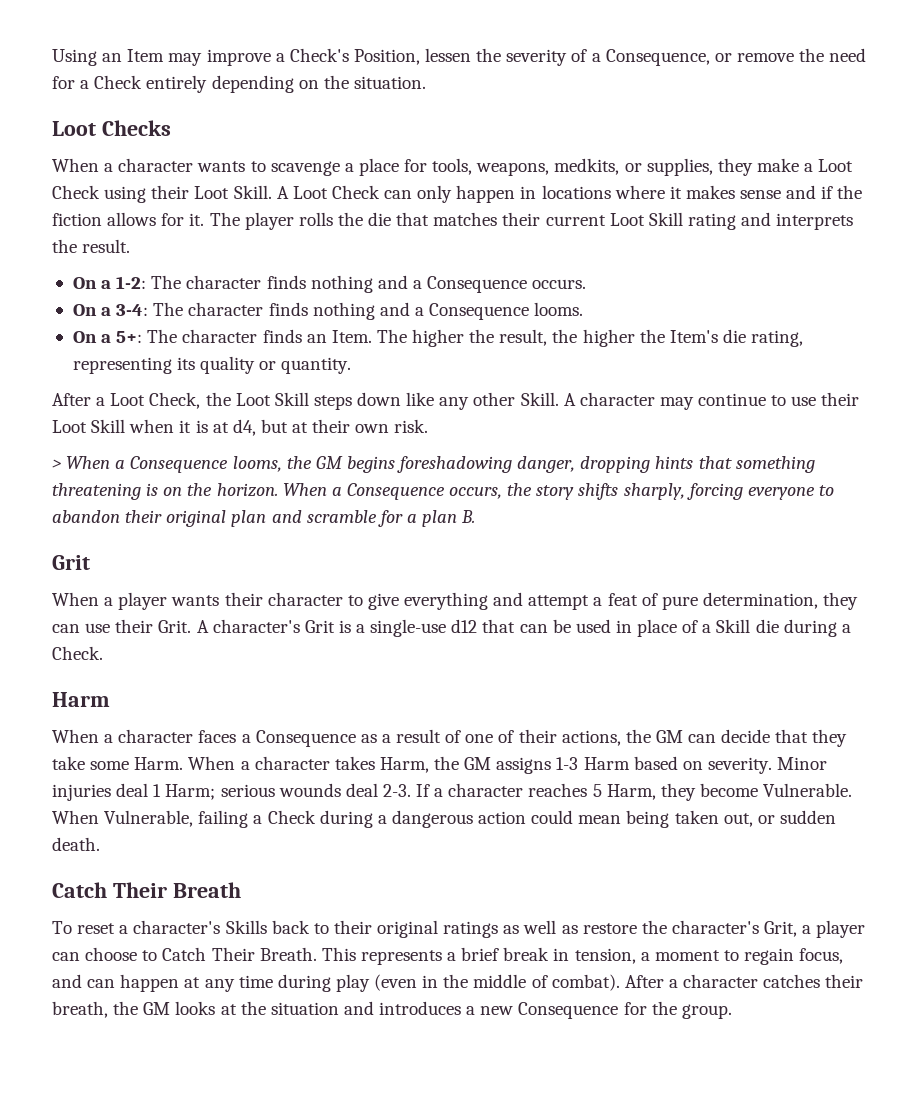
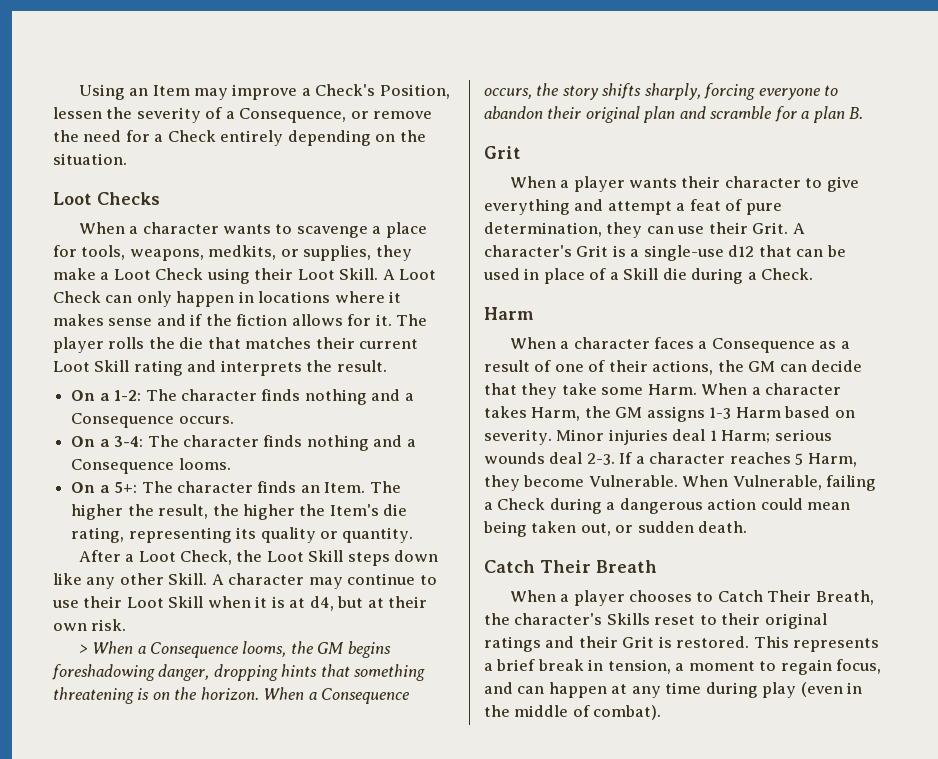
- To reset a character's Skills back to their original ratings as well as restore the character's Grit, a player can choose to Catch Their Breath.
+ When a player chooses to Catch Their Breath, the character's Skills reset to their original ratings and their Grit is restored.
- After a character catches their breath, the GM looks at the situation and introduces a new Consequence for the group.

